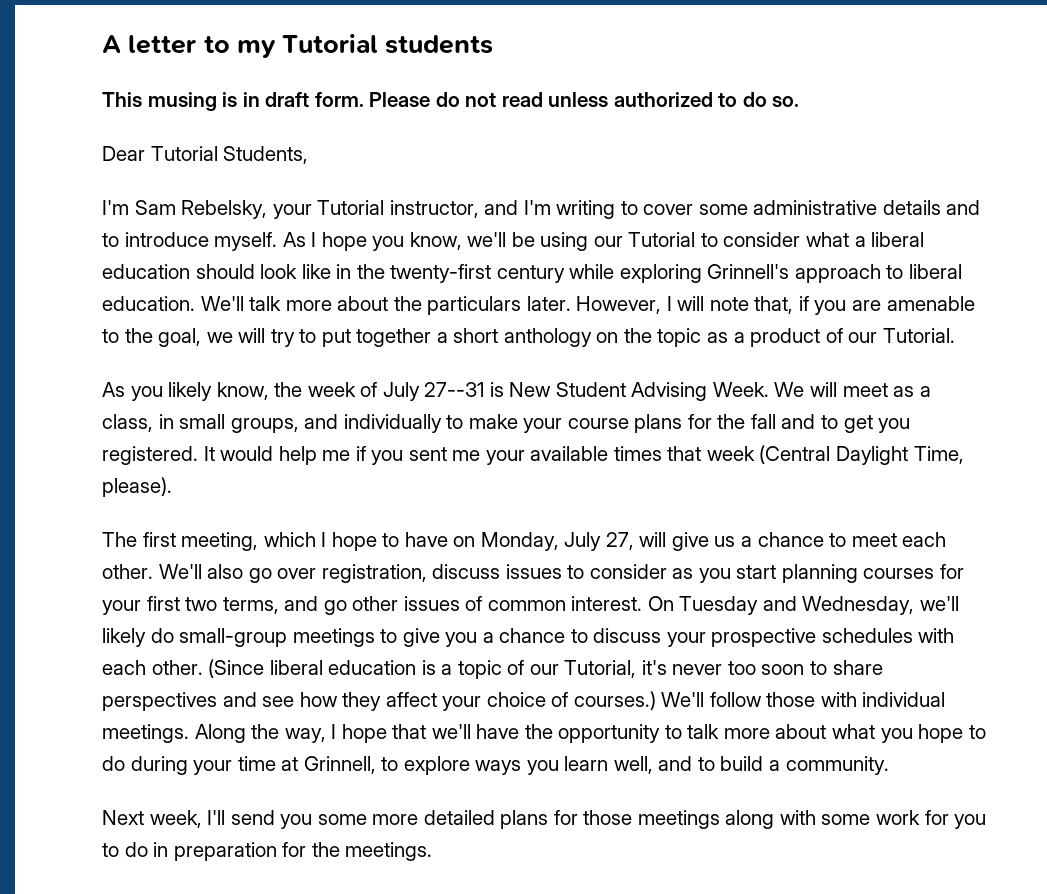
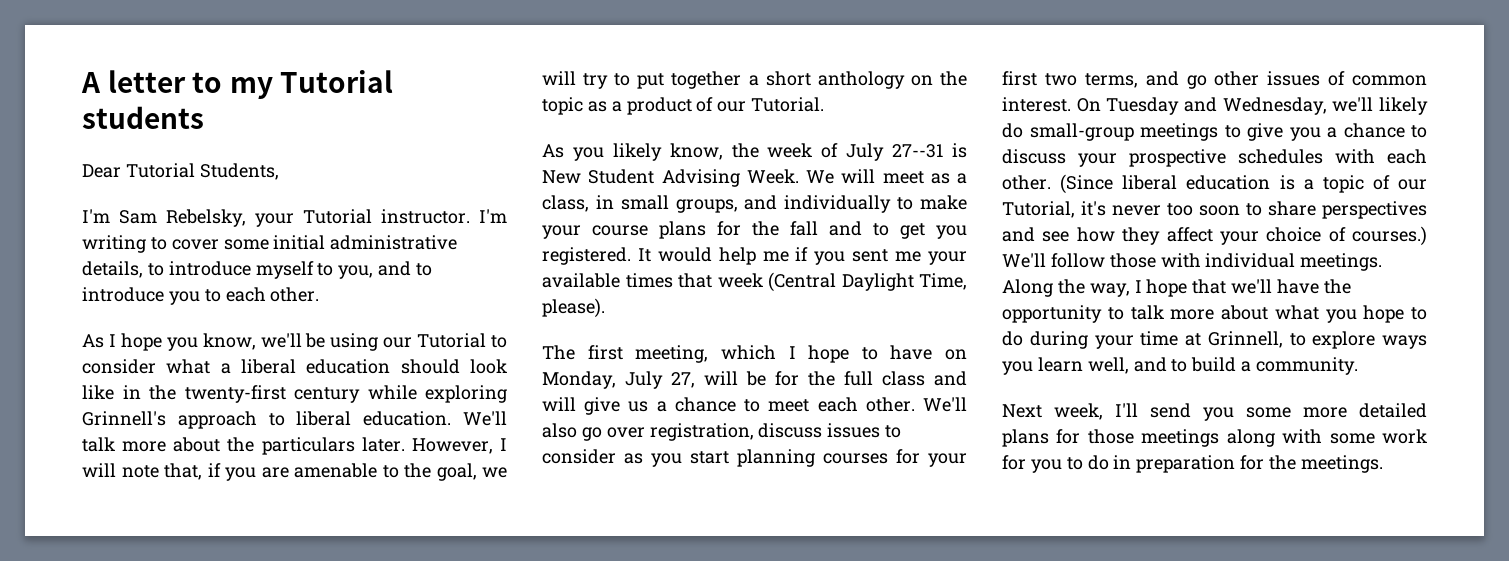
- This musing is in draft form. Please do not read unless authorized to do so.
- I'm Sam Rebelsky, your Tutorial instructor, and I'm writing to cover some administrative details and to introduce myself. As I hope you know, we'll be using our Tutorial to consider what a liberal education should look like in the twenty-first century while exploring Grinnell's approach to liberal education.
+ I'm Sam Rebelsky, your Tutorial instructor. I'm writing to cover some initial administrative details, to introduce myself to you, and to introduce you to each other.
+ As I hope you know, we'll be using our Tutorial to consider what a liberal education should look like in the twenty-first century while exploring Grinnell's approach to liberal education.
- The first meeting, which I hope to have on Monday, July 27, will give us a chance to meet each other.
+ The first meeting, which I hope to have on Monday, July 27, will be for the full class and will give us a chance to meet each other.

